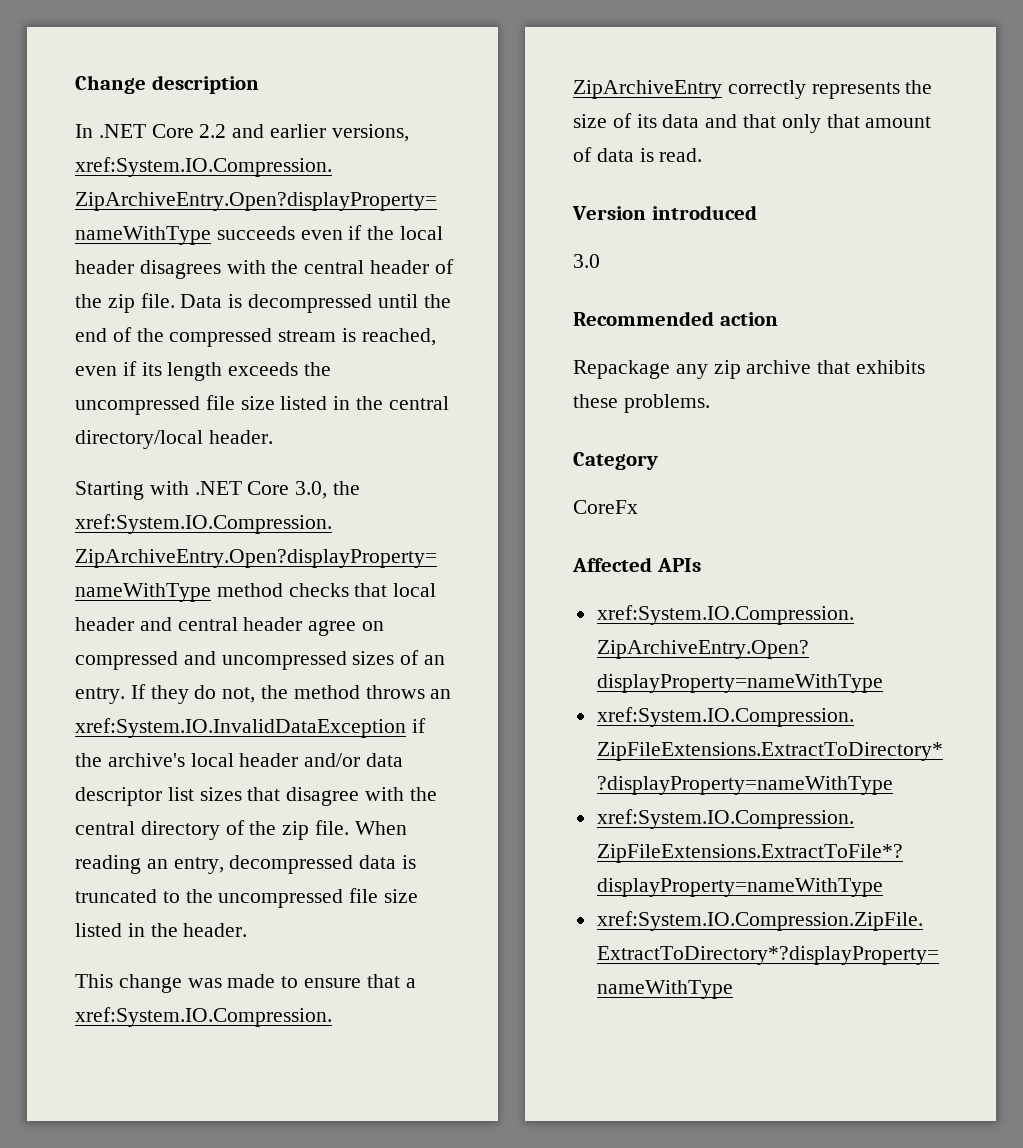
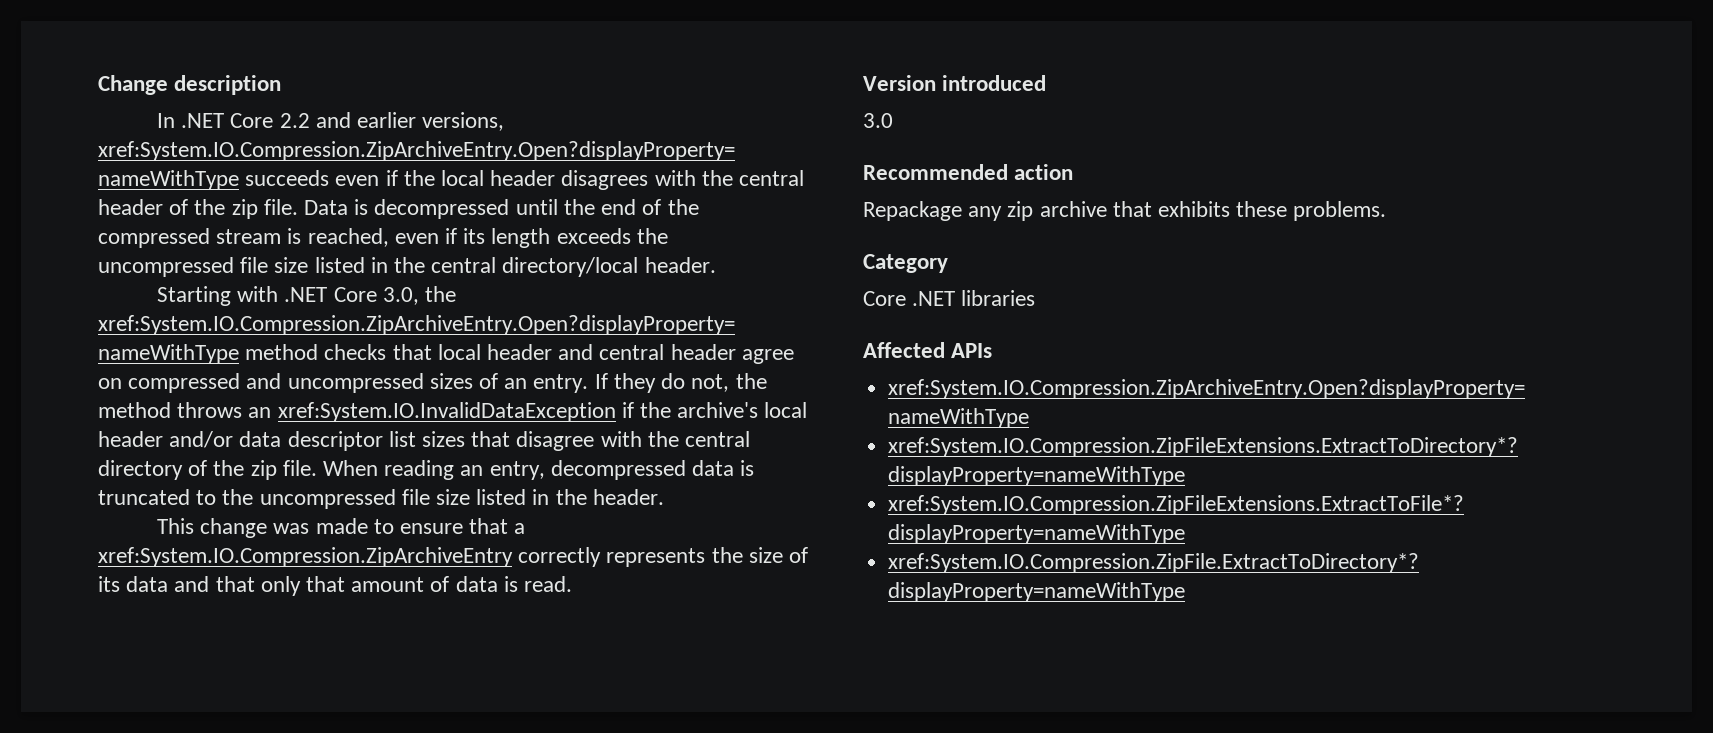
- CoreFx
+ Core .NET libraries

